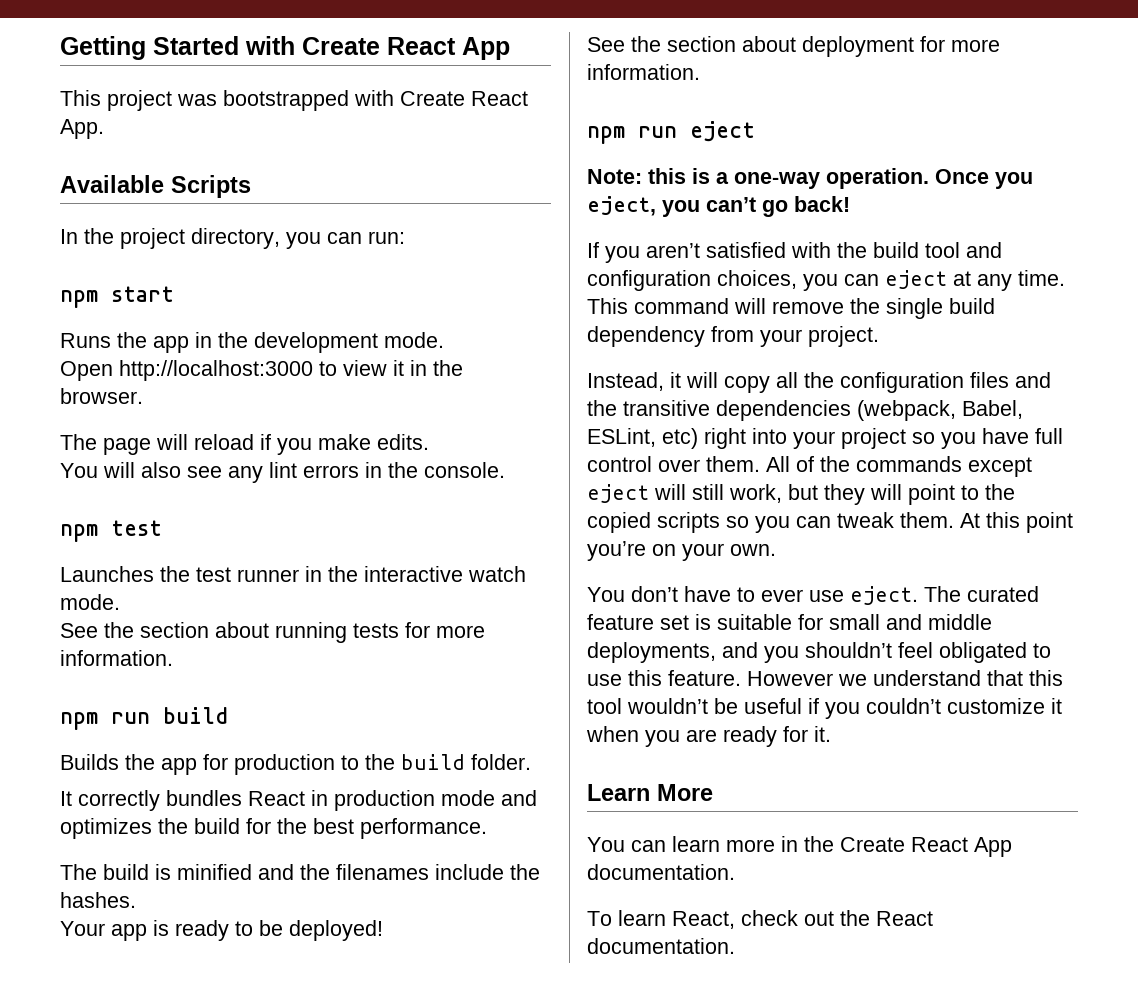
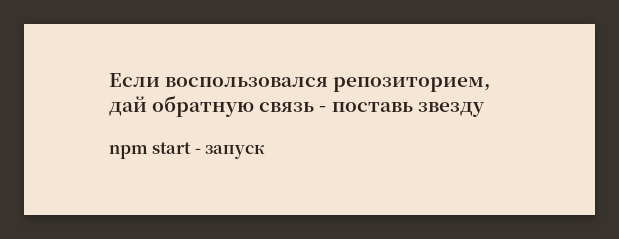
- Getting Started with Create React App
- This project was bootstrapped with Create React App.
- Available Scripts
- In the project directory, you can run:
- npm start
- Runs the app in the development mode.
- Open http://localhost:3000 to view it in the browser.
- The page will reload if you make edits.
- You will also see any lint errors in the console.
- npm test
- Launches the test runner in the interactive watch mode.
- See the section about running tests for more information.
- npm run build
- Builds the app for production to the build folder.
- It correctly bundles React in production mode and optimizes the build for the best performance.
- The build is minified and the filenames include the hashes.
- Your app is ready to be deployed!
- See the section about deployment for more information.
- npm run eject
- Note: this is a one-way operation. Once you eject, you can’t go back!
- If you aren’t satisfied with the build tool and configuration choices, you can eject at any time. This command will remove the single build dependency from your project.
- Instead, it will copy all the configuration files and the transitive dependencies (webpack, Babel, ESLint, etc) right into your project so you have full control over them. All of the commands except eject will still work, but they will point to the copied scripts so you can tweak them. At this point you’re on your own.
- You don’t have to ever use eject. The curated feature set is suitable for small and middle deployments, and you shouldn’t feel obligated to use this feature. However we understand that this tool wouldn’t be useful if you couldn’t customize it when you are ready for it.
- Learn More
- You can learn more in the Create React App documentation.
- To learn React, check out the React documentation.
+ Если воспользовался репозиторием, дай обратную связь - поставь звезду
+ npm start - запуск

